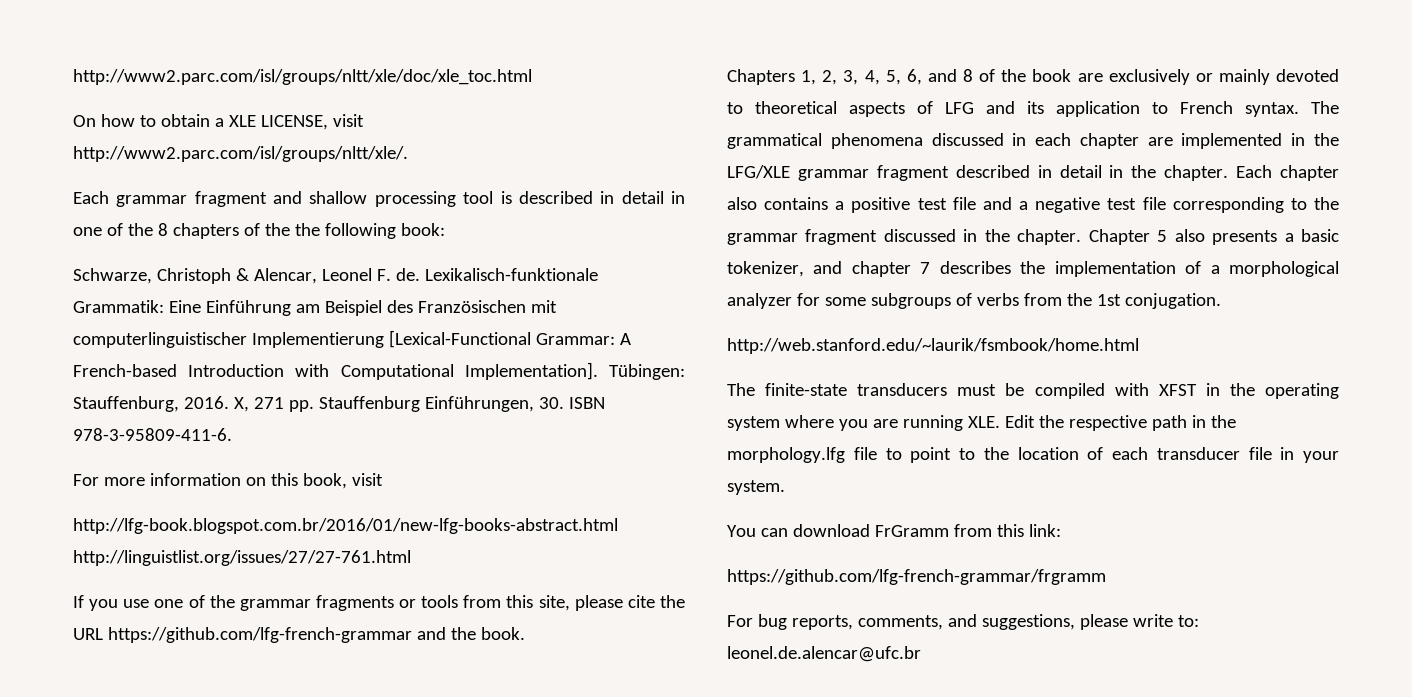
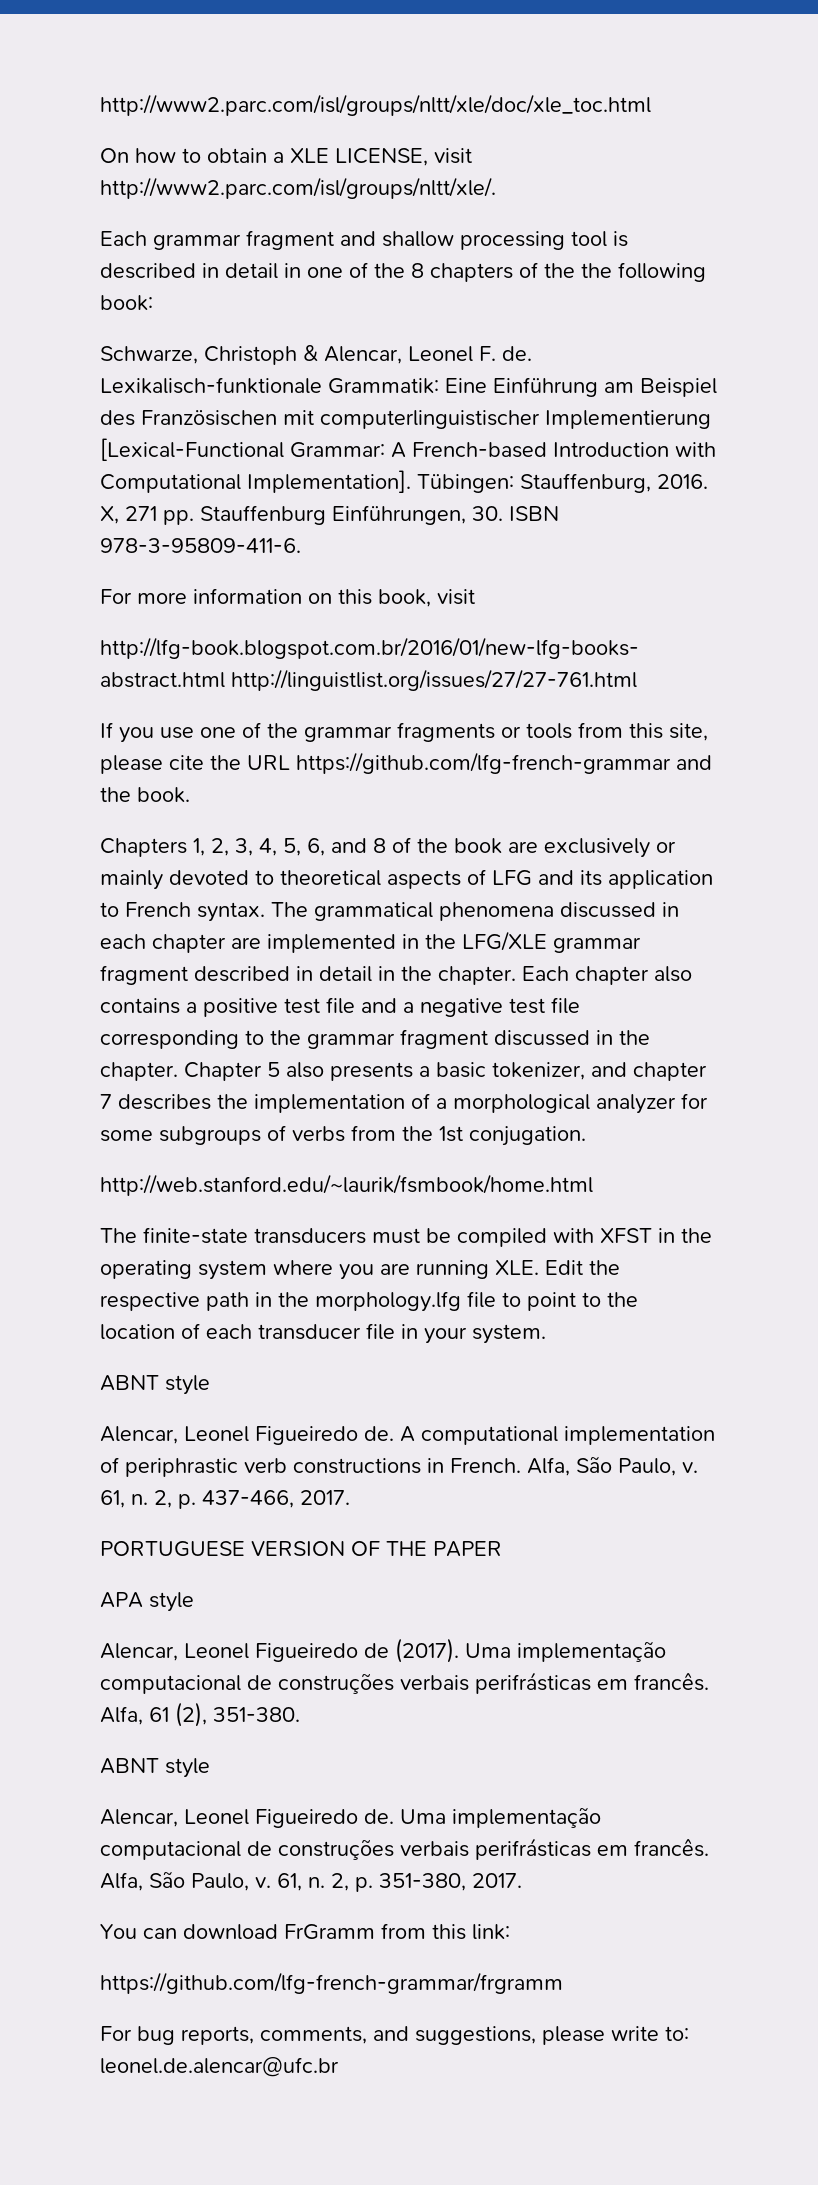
  The finite-state transducers must be compiled with XFST in the operating system where you are running XLE. Edit the respective path in the morphology.lfg file to point to the location of each transducer file in your system.
+ ABNT style
+ Alencar, Leonel Figueiredo de. A computational implementation of periphrastic verb constructions in French. Alfa, São Paulo, v. 61, n. 2, p. 437-466, 2017.
+ PORTUGUESE VERSION OF THE PAPER
+ APA style
+ Alencar, Leonel Figueiredo de (2017). Uma implementação computacional de construções verbais perifrásticas em francês. Alfa, 61 (2), 351-380.
+ ABNT style
+ Alencar, Leonel Figueiredo de. Uma implementação computacional de construções verbais perifrásticas em francês. Alfa, São Paulo, v. 61, n. 2, p. 351-380, 2017.

